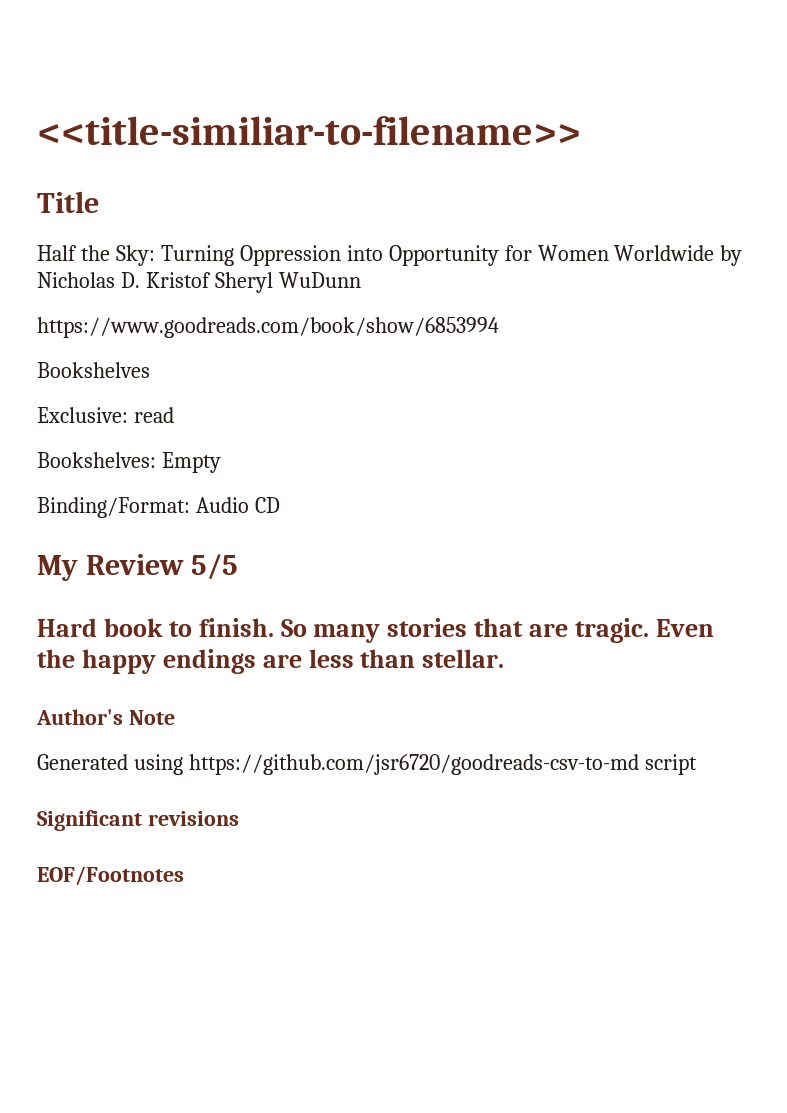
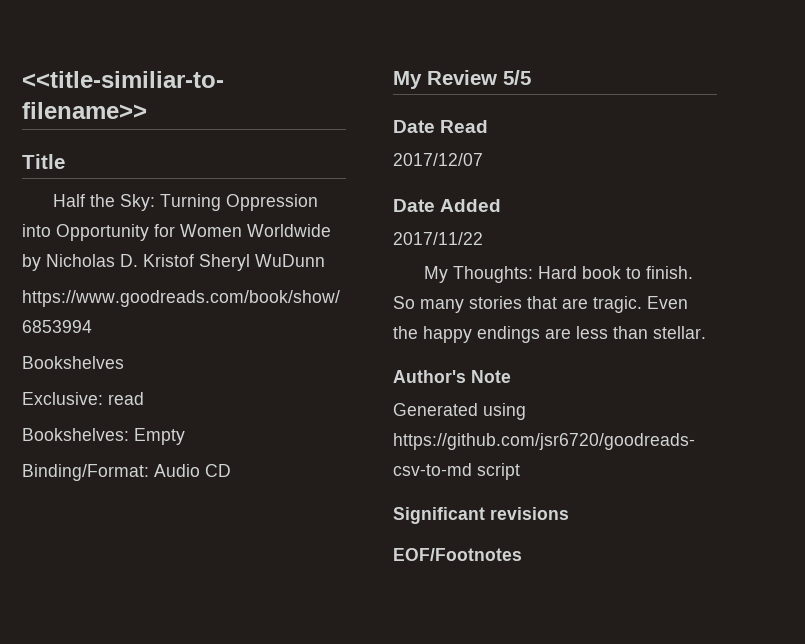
- Hard book to finish.
+ Date Read
+ 2017/12/07
+ Date Added
+ 2017/11/22
+ My Thoughts: Hard book to finish.

